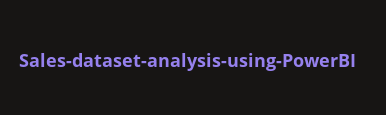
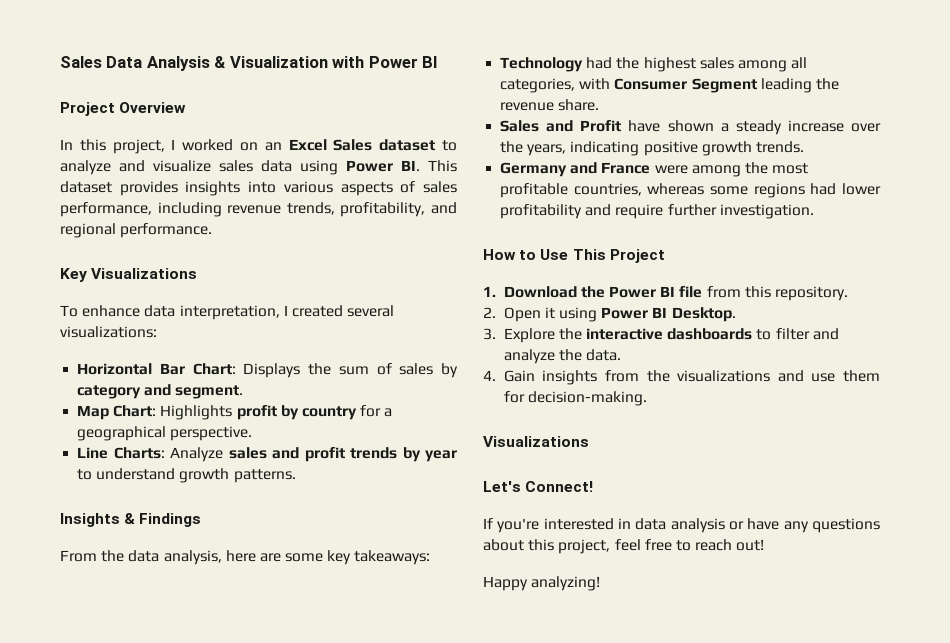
- Sales-dataset-analysis-using-PowerBI
+ Sales Data Analysis & Visualization with Power BI
+ Project Overview
+ In this project, I worked on an Excel Sales dataset to analyze and visualize sales data using Power BI. This dataset provides insights into various aspects of sales performance, including revenue trends, profitability, and regional performance.
+ Key Visualizations
+ To enhance data interpretation, I created several visualizations:
+ Horizontal Bar Chart: Displays the sum of sales by category and segment.
+ Map Chart: Highlights profit by country for a geographical perspective.
+ Line Charts: Analyze sales and profit trends by year to understand growth patterns.
+ Insights & Findings
+ From the data analysis, here are some key takeaways:
+ Technology had the highest sales among all categories, with Consumer Segment leading the revenue share.
+ Sales and Profit have shown a steady increase over the years, indicating positive growth trends.
+ Germany and France were among the most profitable countries, whereas some regions had lower profitability and require further investigation.
+ How to Use This Project
+ 1. Download the Power BI file from this repository.
+ 2. Open it using Power BI Desktop.
+ 3. Explore the interactive dashboards to filter and analyze the data.
+ 4. Gain insights from the visualizations and use them for decision-making.
+ Visualizations
+ Let's Connect!
+ If you're interested in data analysis or have any questions about this project, feel free to reach out!
+ Happy analyzing!

